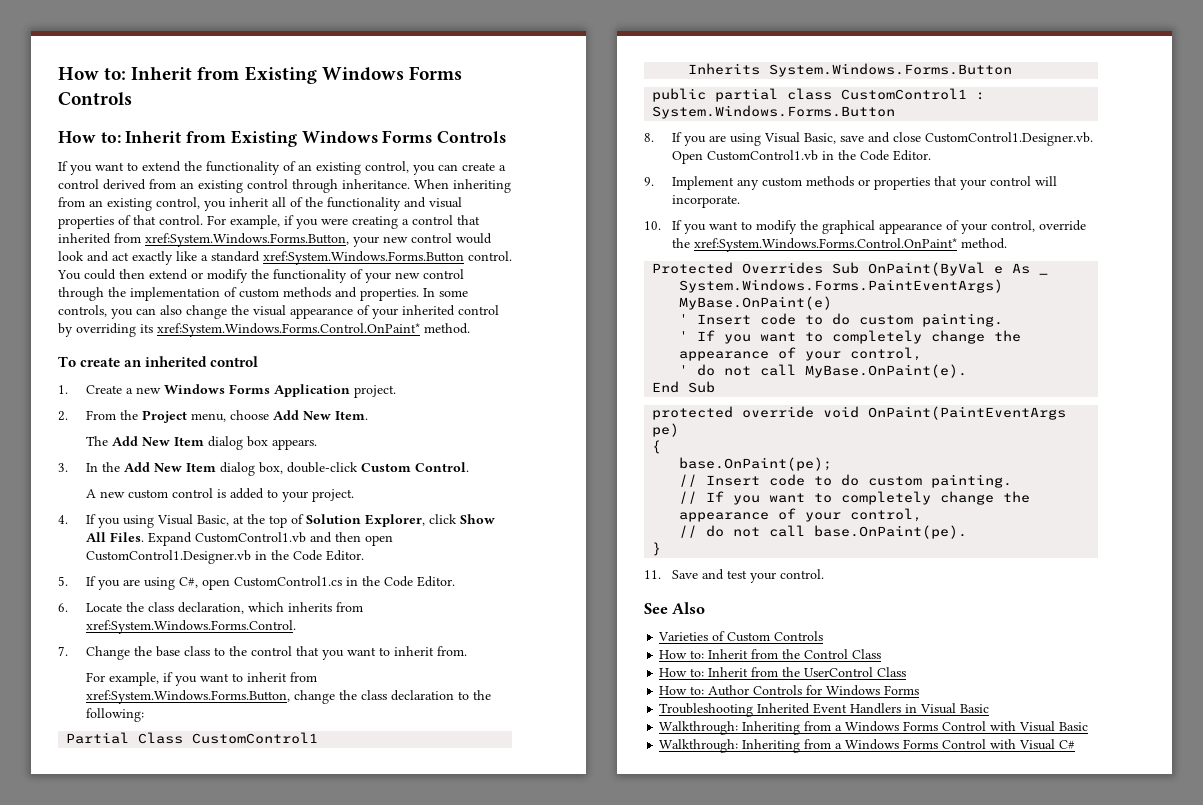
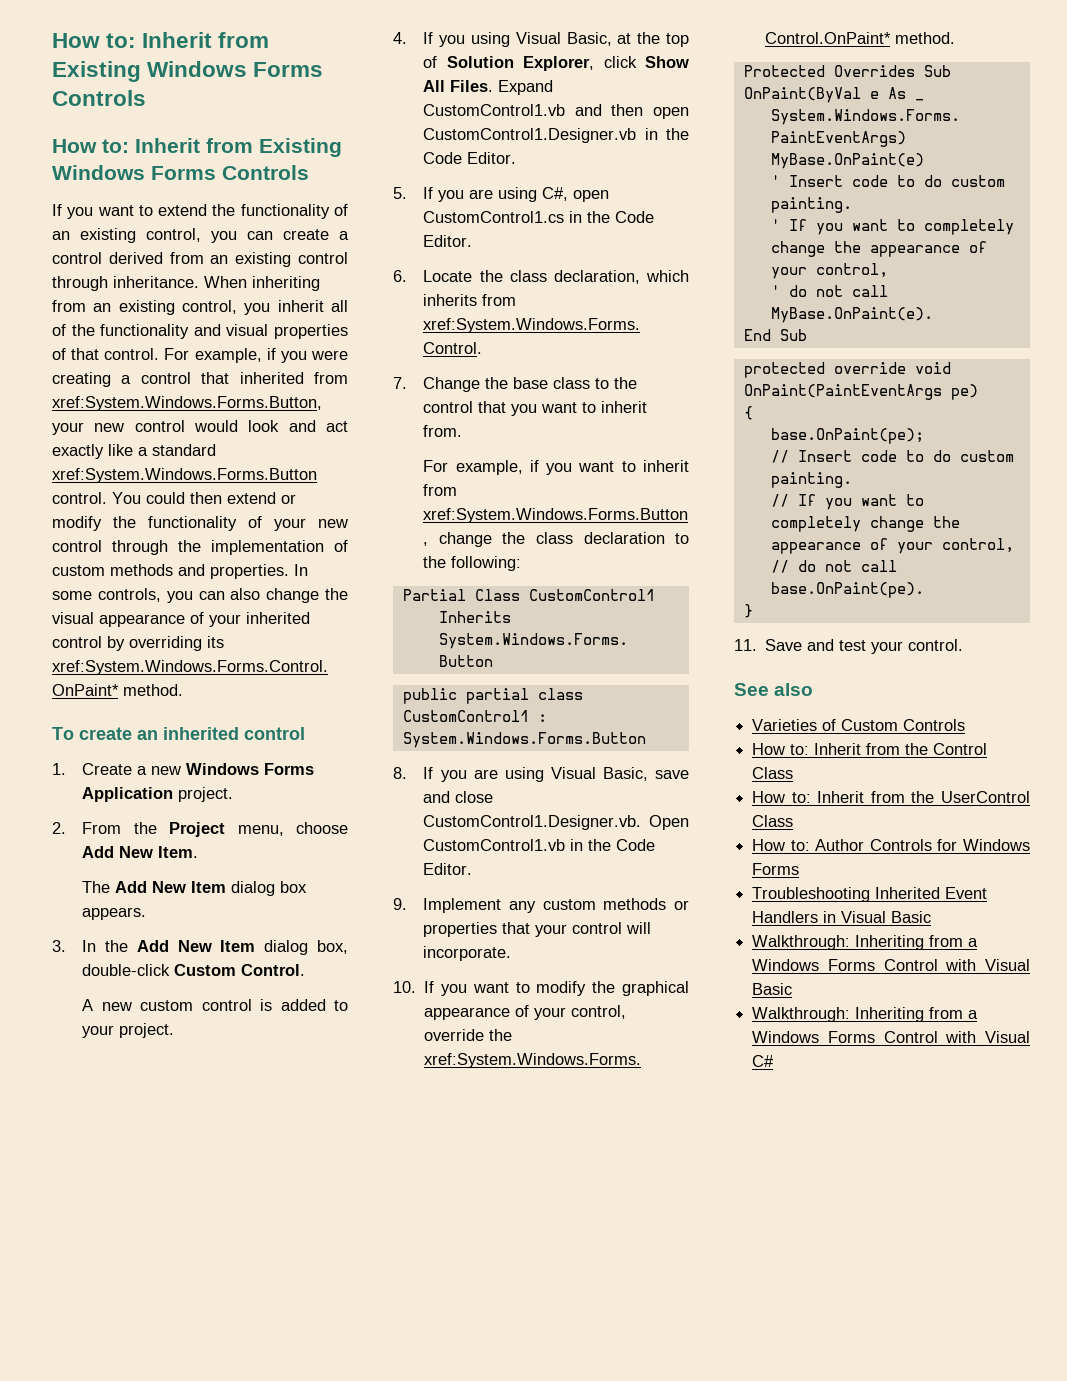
- See Also
+ See also

